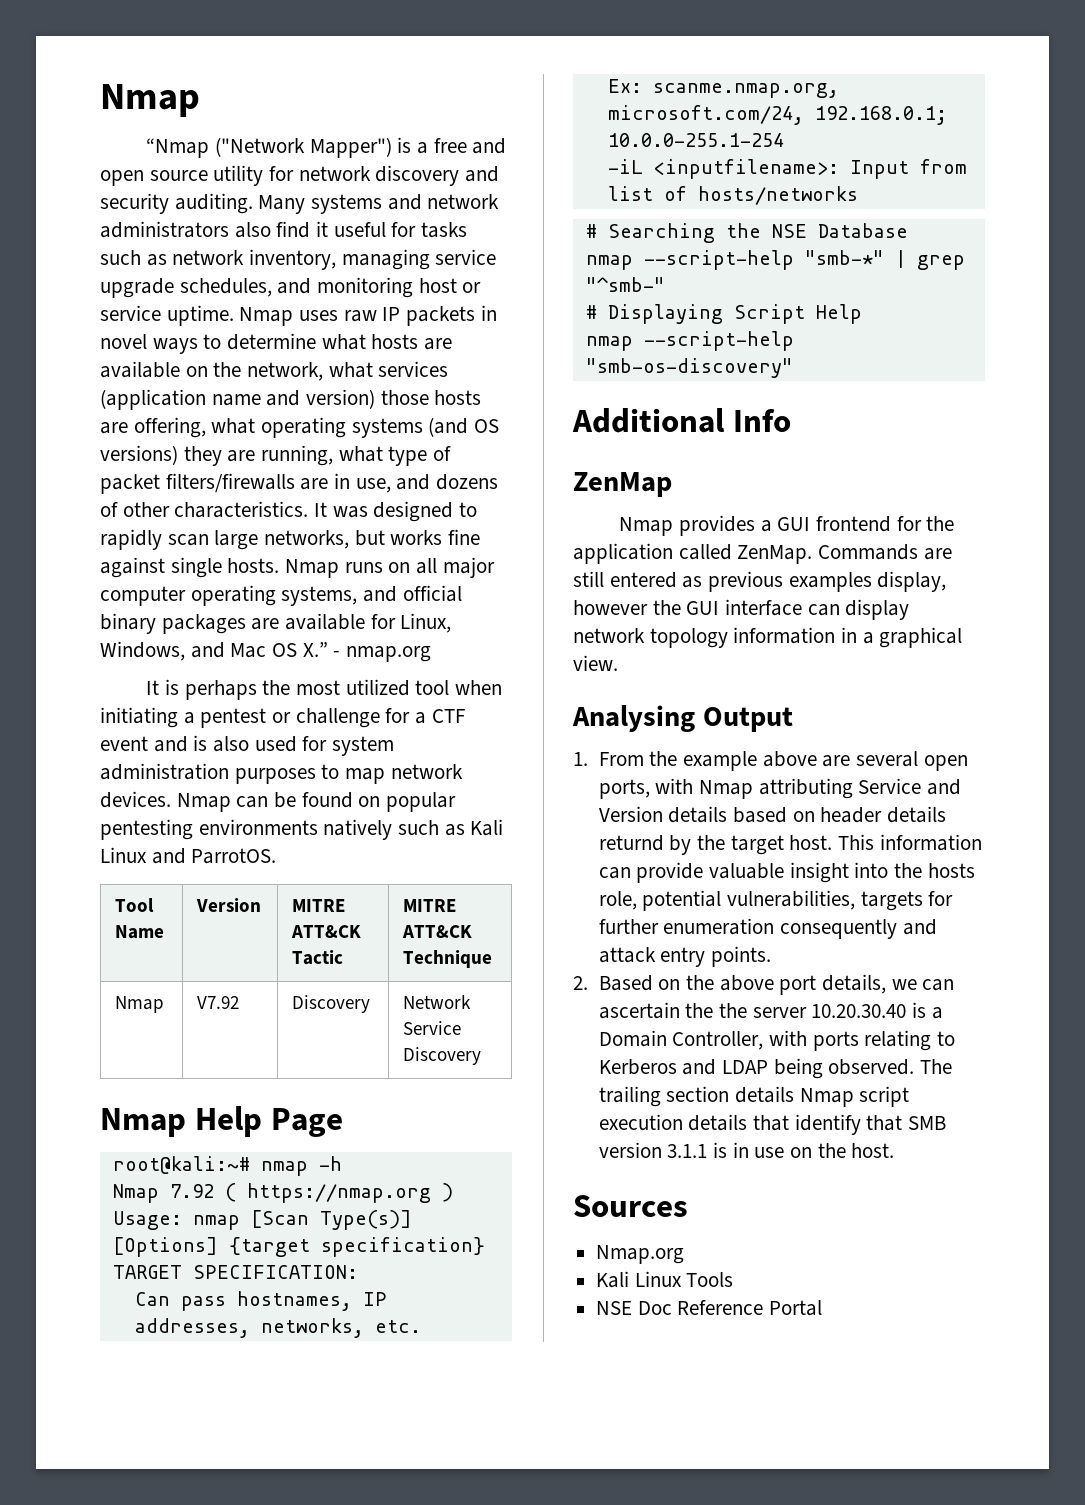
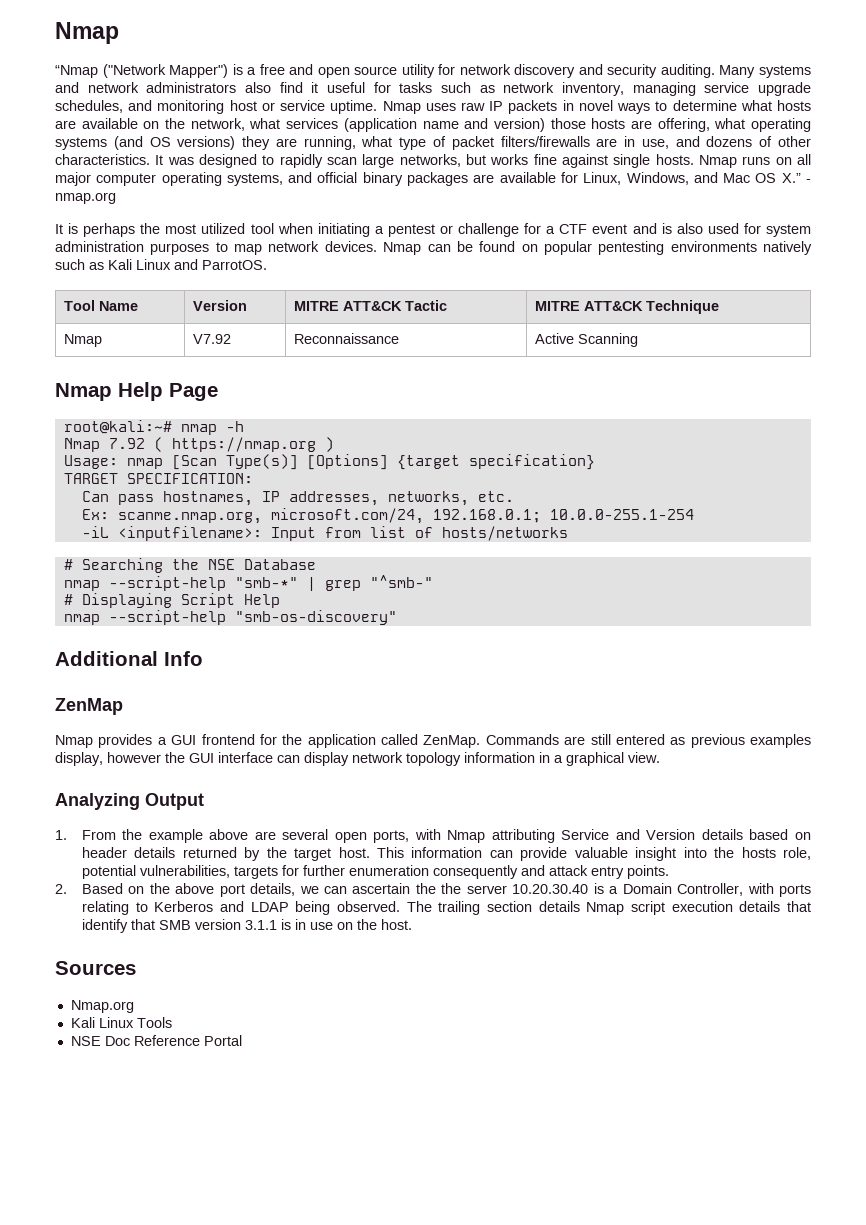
- Nmap | V7.92 | Discovery | Network Service Discovery
+ Nmap | V7.92 | Reconnaissance | Active Scanning
- Analysing Output
+ Analyzing Output
- 1. From the example above are several open ports, with Nmap attributing Service and Version details based on header details returnd by the target host.
+ 1. From the example above are several open ports, with Nmap attributing Service and Version details based on header details returned by the target host.

